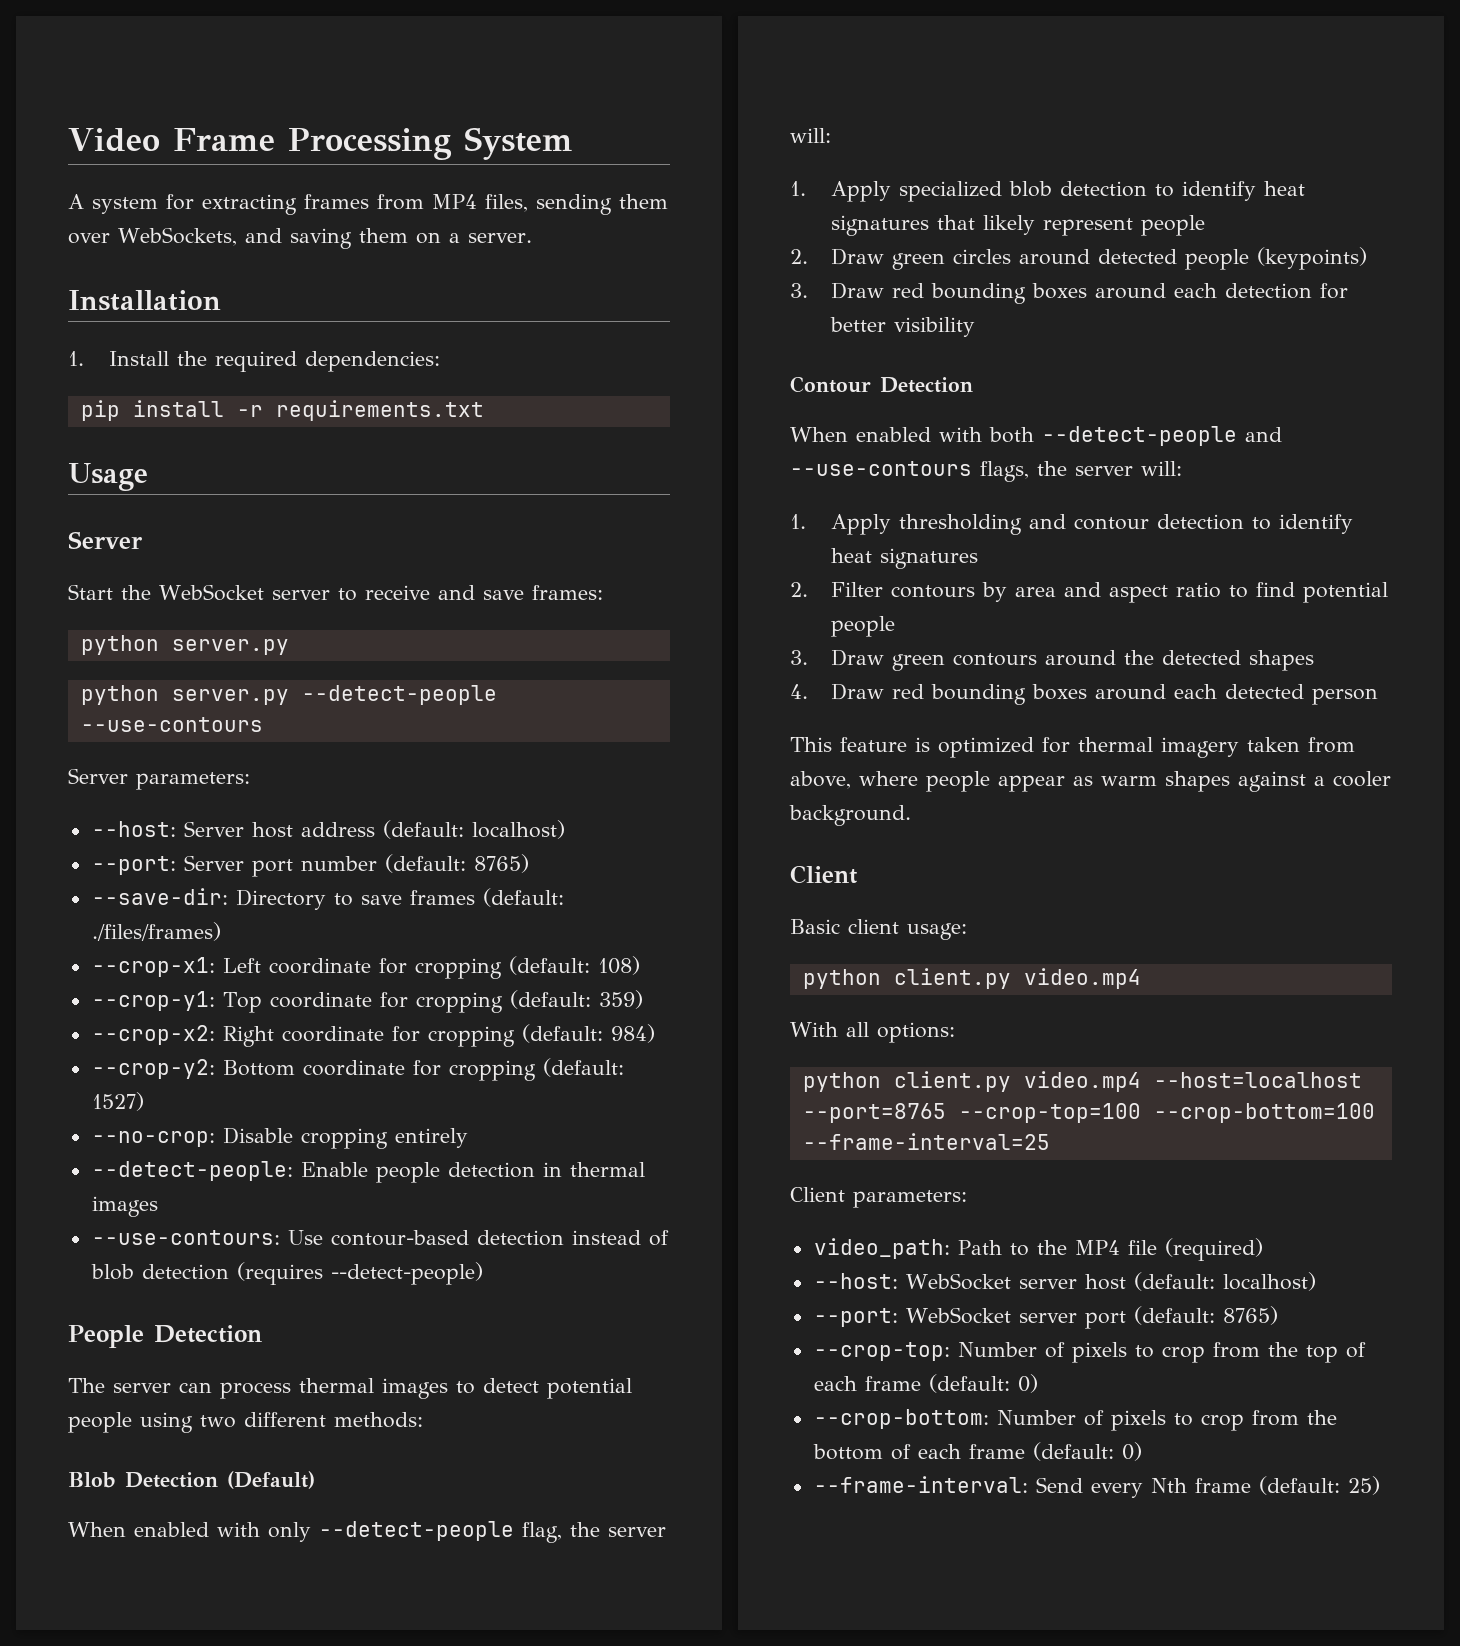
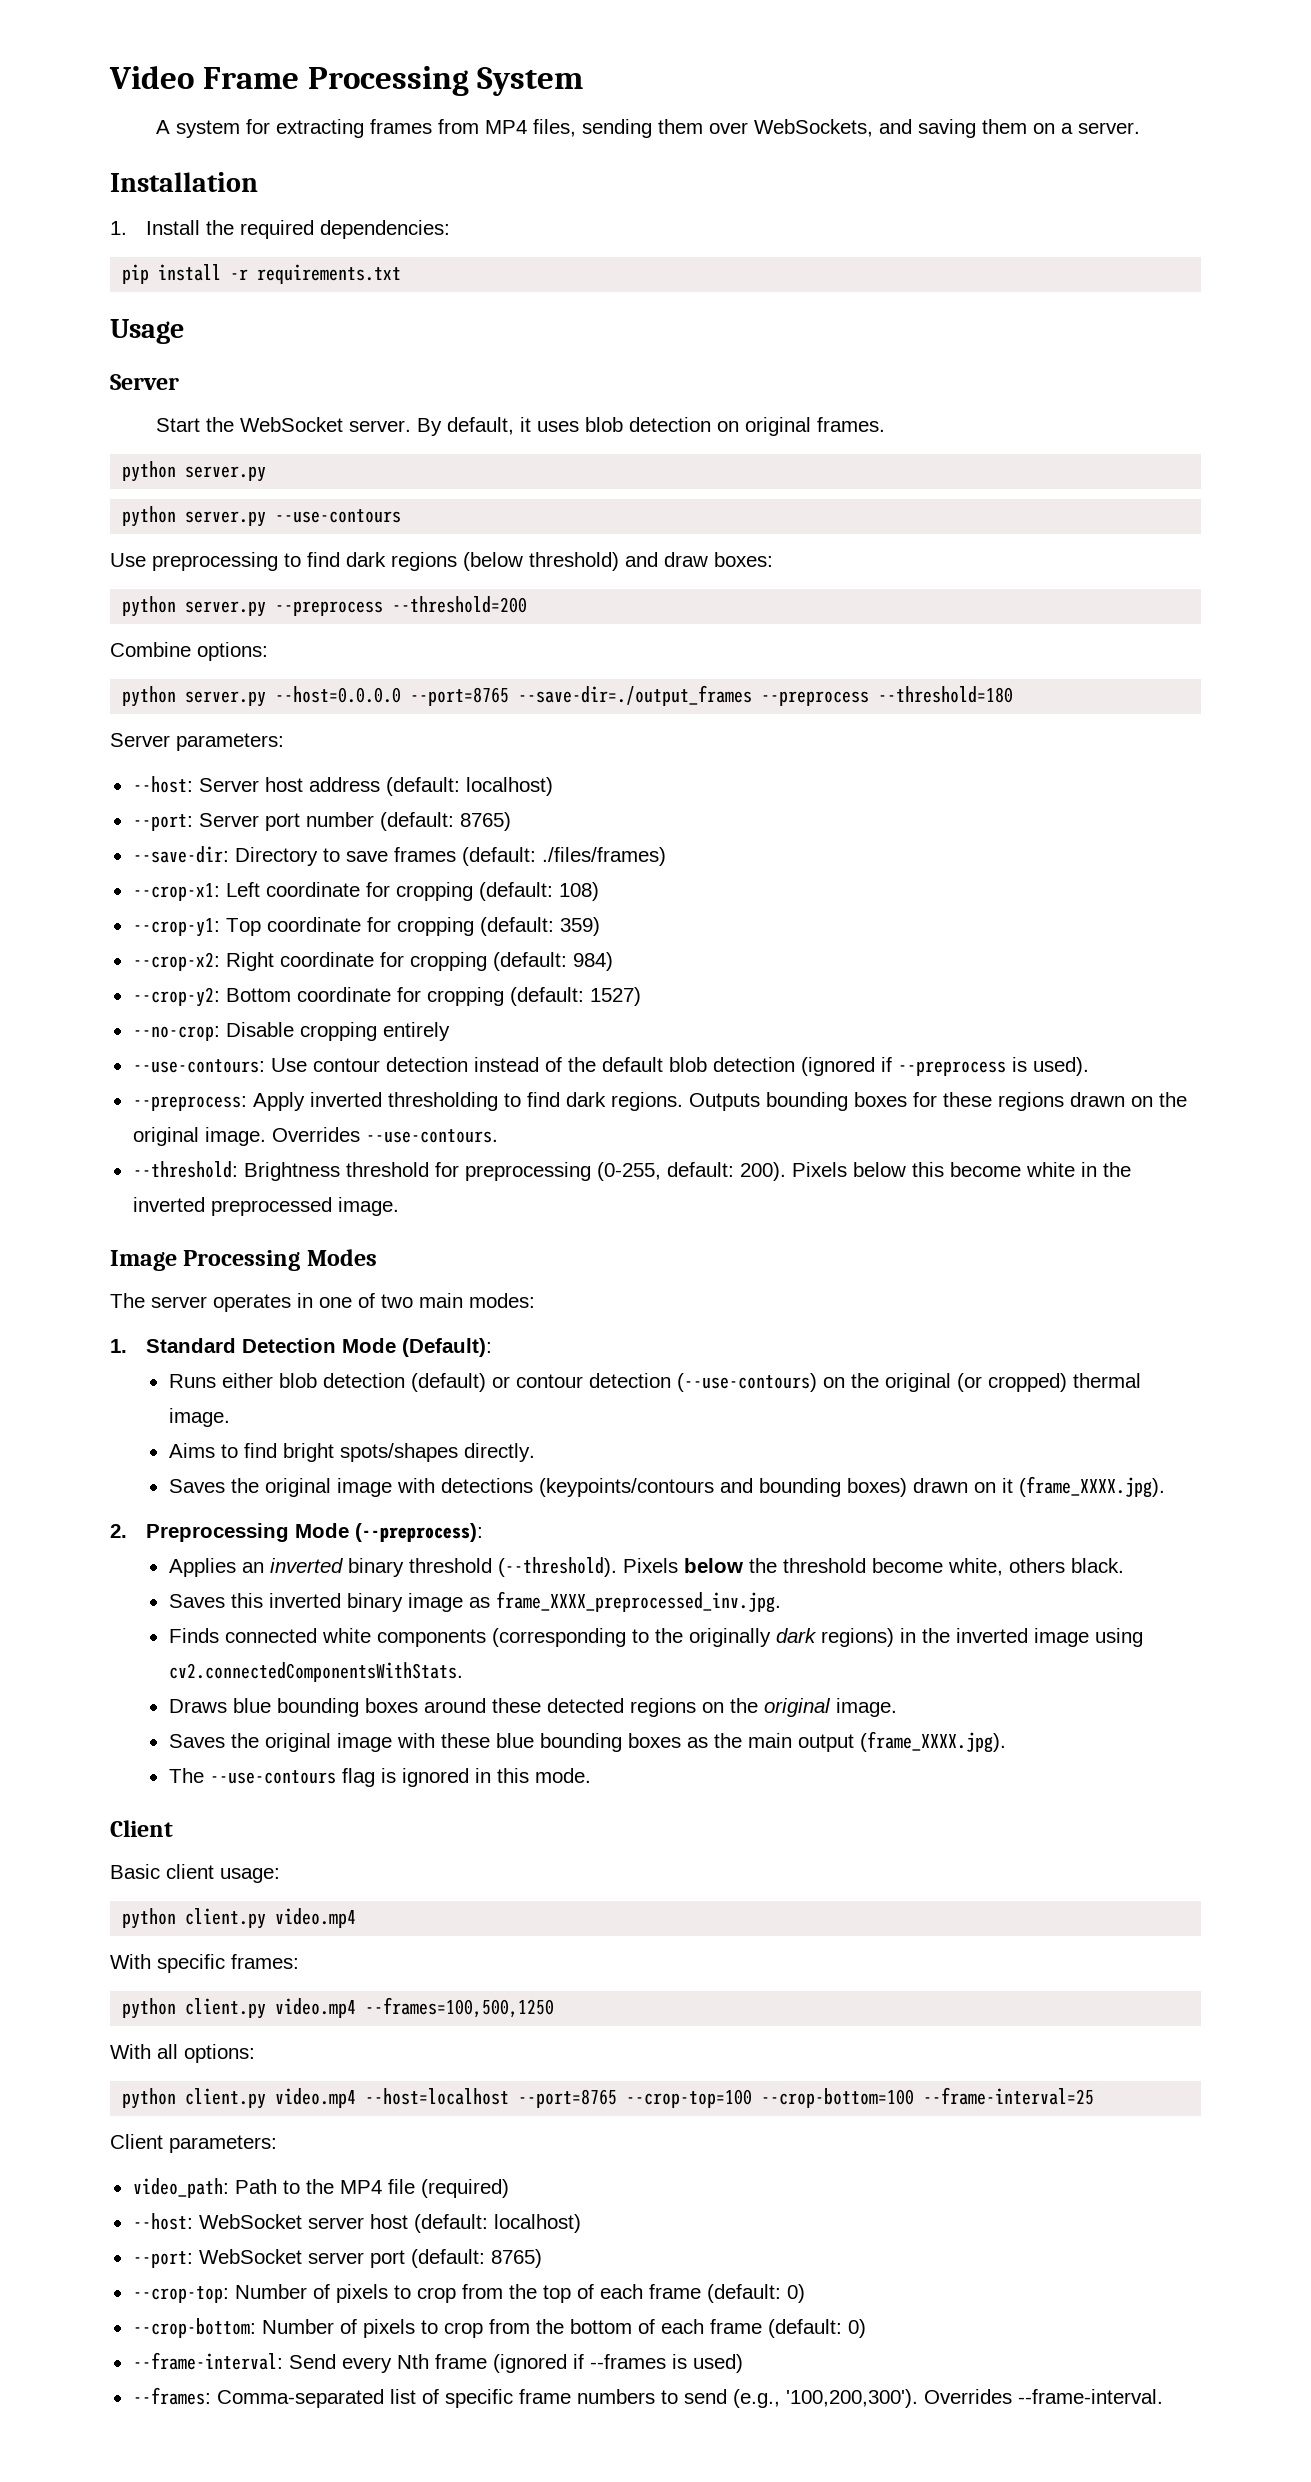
- Start the WebSocket server to receive and save frames:
+ Start the WebSocket server. By default, it uses blob detection on original frames.
- python server.py --detect-people --use-contours
+ python server.py --use-contours
+ Use preprocessing to find dark regions (below threshold) and draw boxes:
+ python server.py --preprocess --threshold=200
+ Combine options:
+ python server.py --host=0.0.0.0 --port=8765 --save-dir=./output_frames --preprocess --threshold=180
- --detect-people: Enable people detection in thermal images
- --use-contours: Use contour-based detection instead of blob detection (requires --detect-people)
- People Detection
- The server can process thermal images to detect potential people using two different methods:
- Blob Detection (Default)
- When enabled with only --detect-people flag, the server will:
- 1. Apply specialized blob detection to identify heat signatures that likely represent people
- 2. Draw green circles around detected people (keypoints)
- 3. Draw red bounding boxes around each detection for better visibility
- Contour Detection
- When enabled with both --detect-people and --use-contours flags, the server will:
- 1. Apply thresholding and contour detection to identify heat signatures
- 2. Filter contours by area and aspect ratio to find potential people
- 3. Draw green contours around the detected shapes
- 4. Draw red bounding boxes around each detected person
- This feature is optimized for thermal imagery taken from above, where people appear as warm shapes against a cooler background.
+ --use-contours: Use contour detection instead of the default blob detection (ignored if --preprocess is used).
+ --preprocess: Apply inverted thresholding to find dark regions. Outputs bounding boxes for these regions drawn on the original image. Overrides --use-contours.
+ --threshold: Brightness threshold for preprocessing (0-255, default: 200). Pixels below this become white in the inverted preprocessed image.
+ Image Processing Modes
+ The server operates in one of two main modes:
+ 1. Standard Detection Mode (Default):
+ Runs either blob detection (default) or contour detection (--use-contours) on the original (or cropped) thermal image.
+ Aims to find bright spots/shapes directly.
+ Saves the original image with detections (keypoints/contours and bounding boxes) drawn on it (frame_XXXX.jpg).
+ 2. Preprocessing Mode (--preprocess):
+ Applies an inverted binary threshold (--threshold). Pixels below the threshold become white, others black.
+ Saves this inverted binary image as frame_XXXX_preprocessed_inv.jpg.
+ Finds connected white components (corresponding to the originally dark regions) in the inverted image using cv2.connectedComponentsWithStats.
+ Draws blue bounding boxes around these detected regions on the original image.
+ Saves the original image with these blue bounding boxes as the main output (frame_XXXX.jpg).
+ The --use-contours flag is ignored in this mode.
+ With specific frames:
+ python client.py video.mp4 --frames=100,500,1250
- --frame-interval: Send every Nth frame (default: 25)
+ --frame-interval: Send every Nth frame (ignored if --frames is used)
+ --frames: Comma-separated list of specific frame numbers to send (e.g., '100,200,300'). Overrides --frame-interval.

